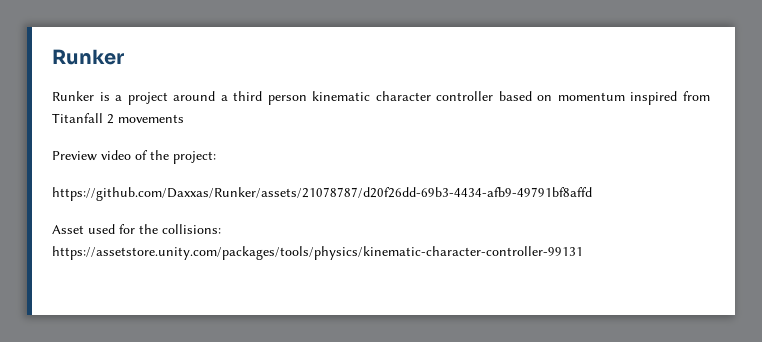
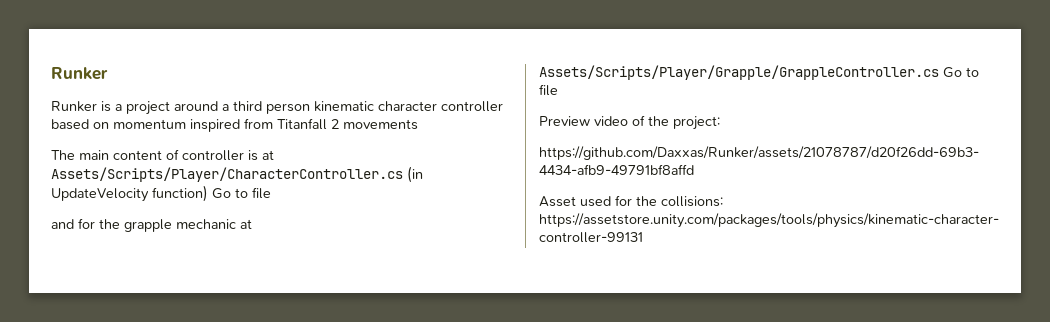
+ The main content of controller is at Assets/Scripts/Player/CharacterController.cs (in UpdateVelocity function) Go to file
+ and for the grapple mechanic at Assets/Scripts/Player/Grapple/GrappleController.cs Go to file

